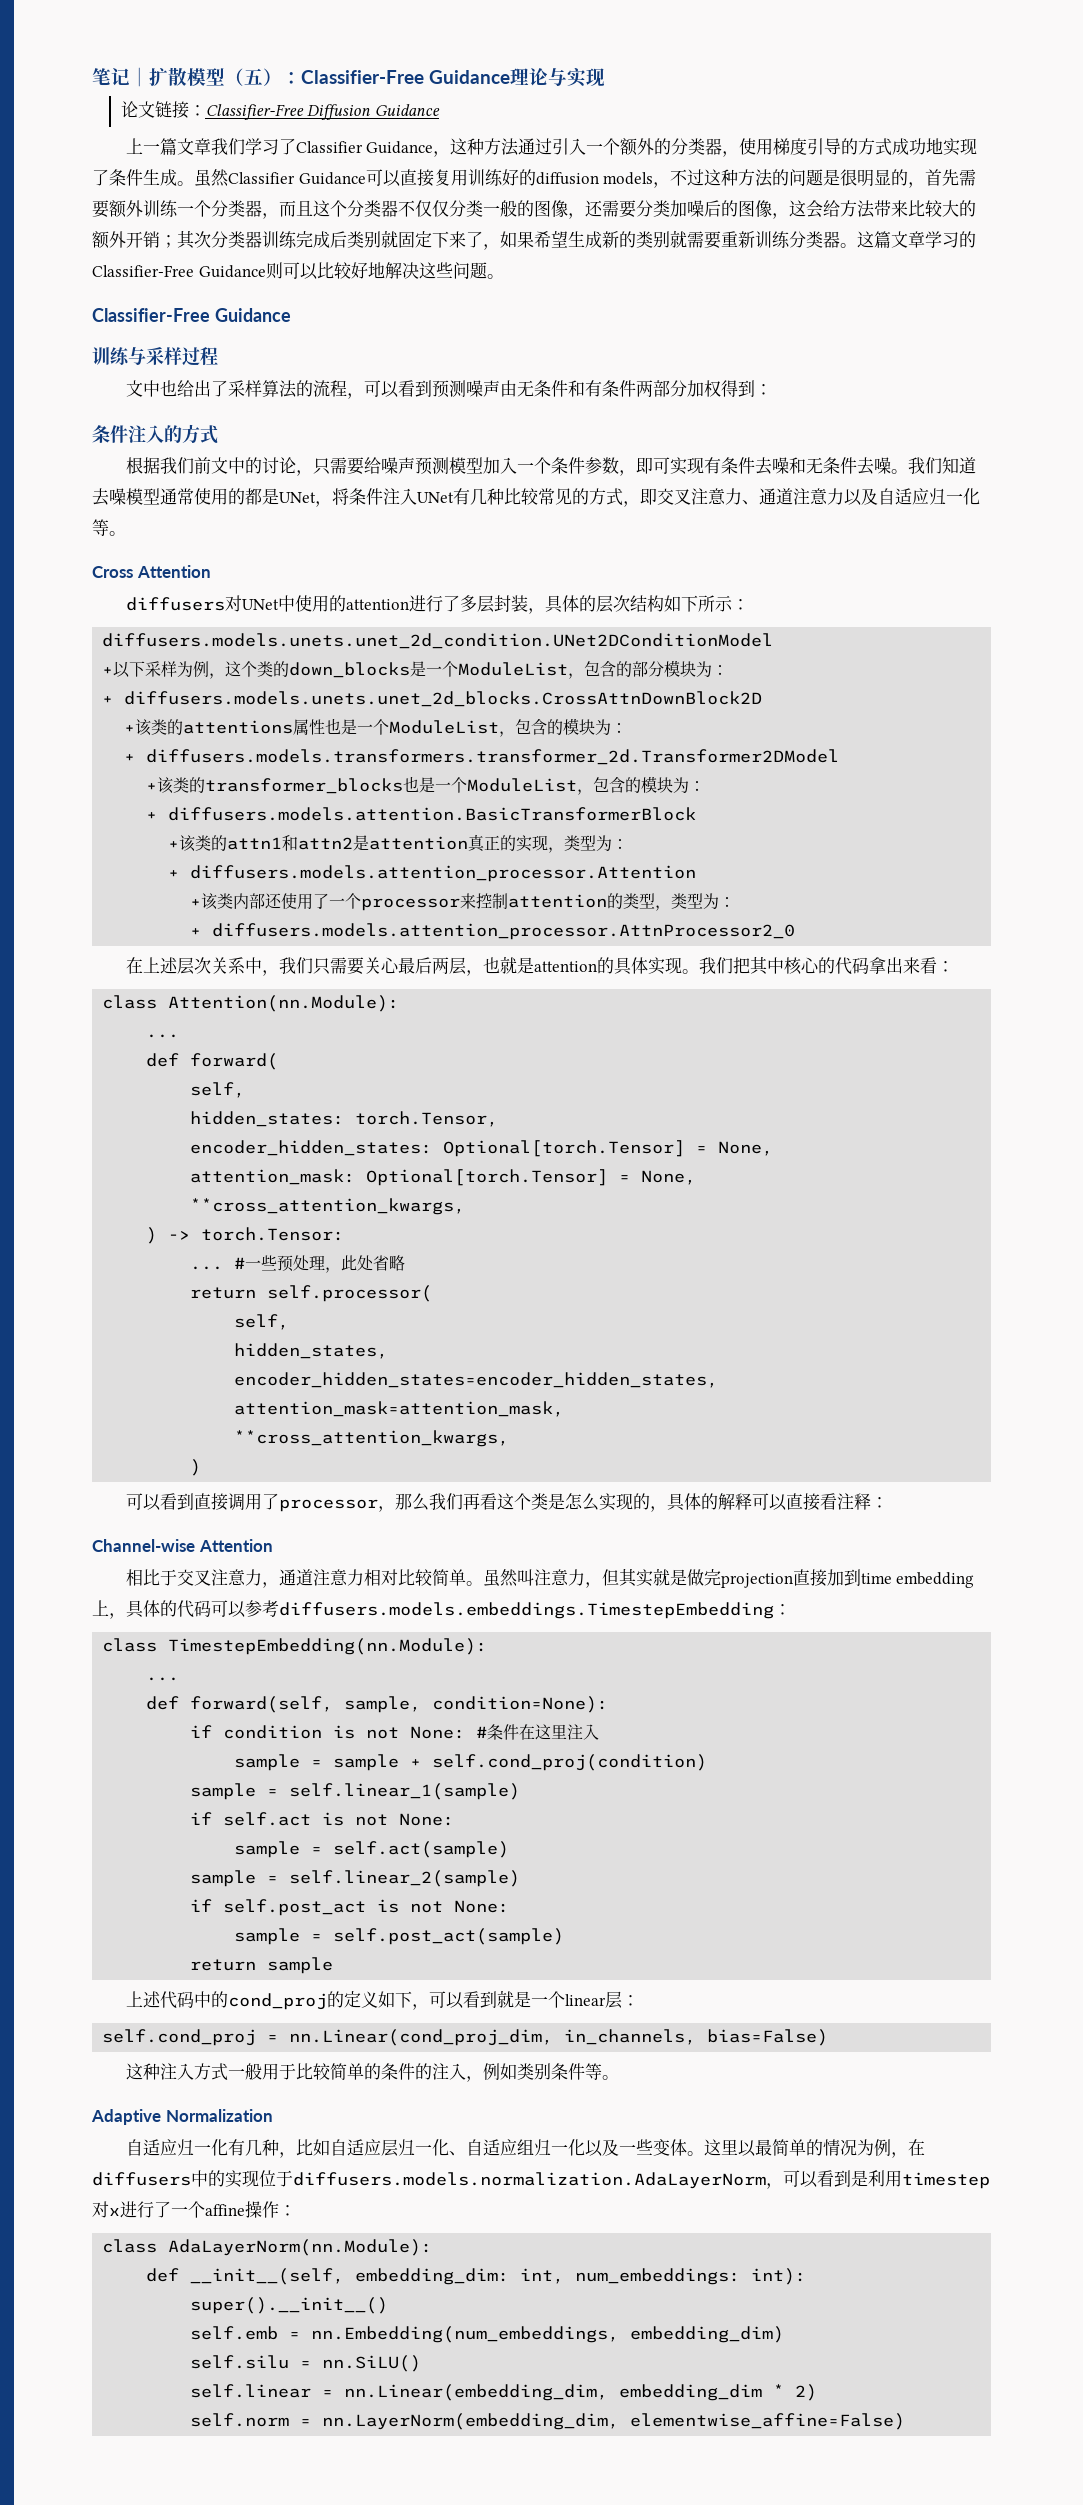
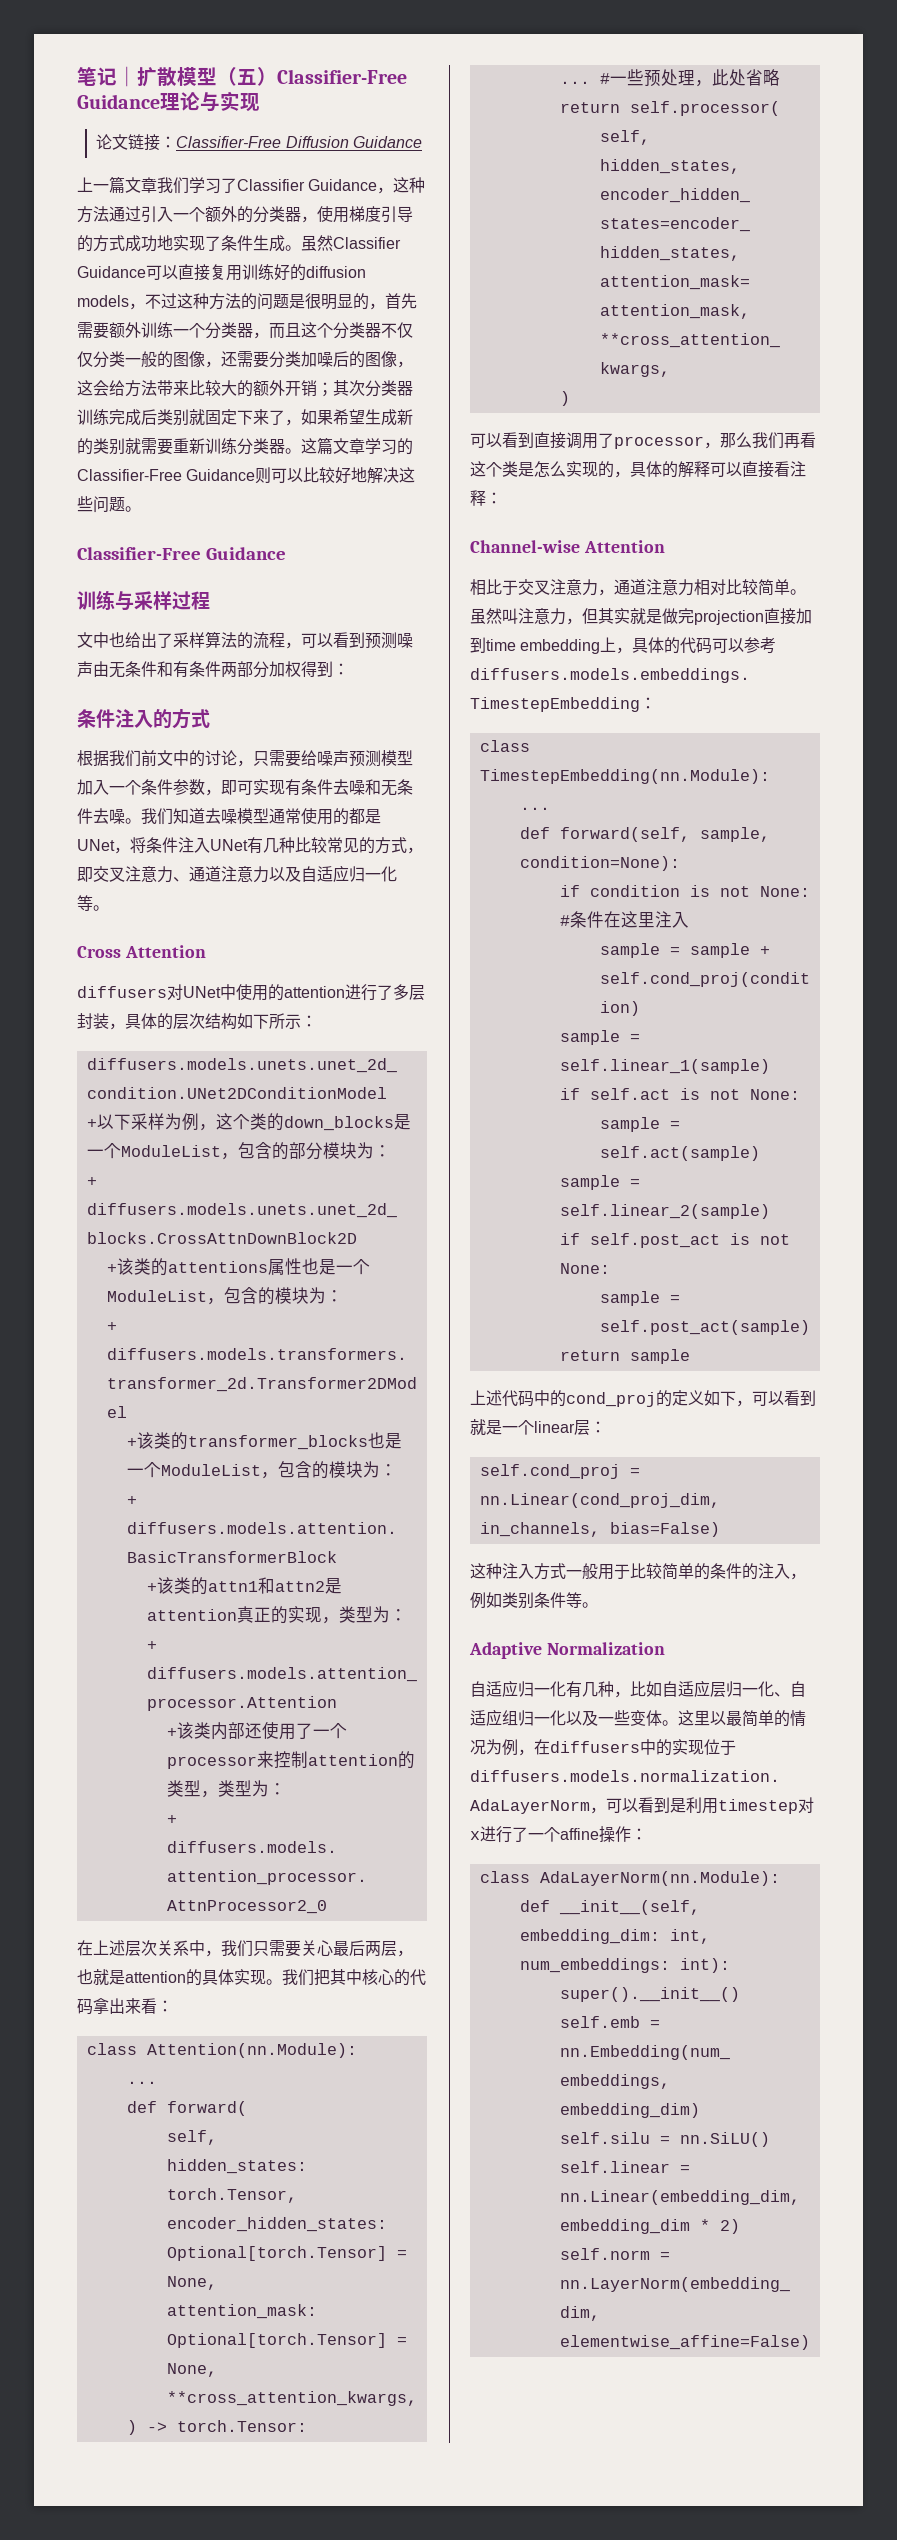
- 笔记｜扩散模型（五）：Classifier-Free Guidance理论与实现
+ 笔记｜扩散模型（五）Classifier-Free Guidance理论与实现

